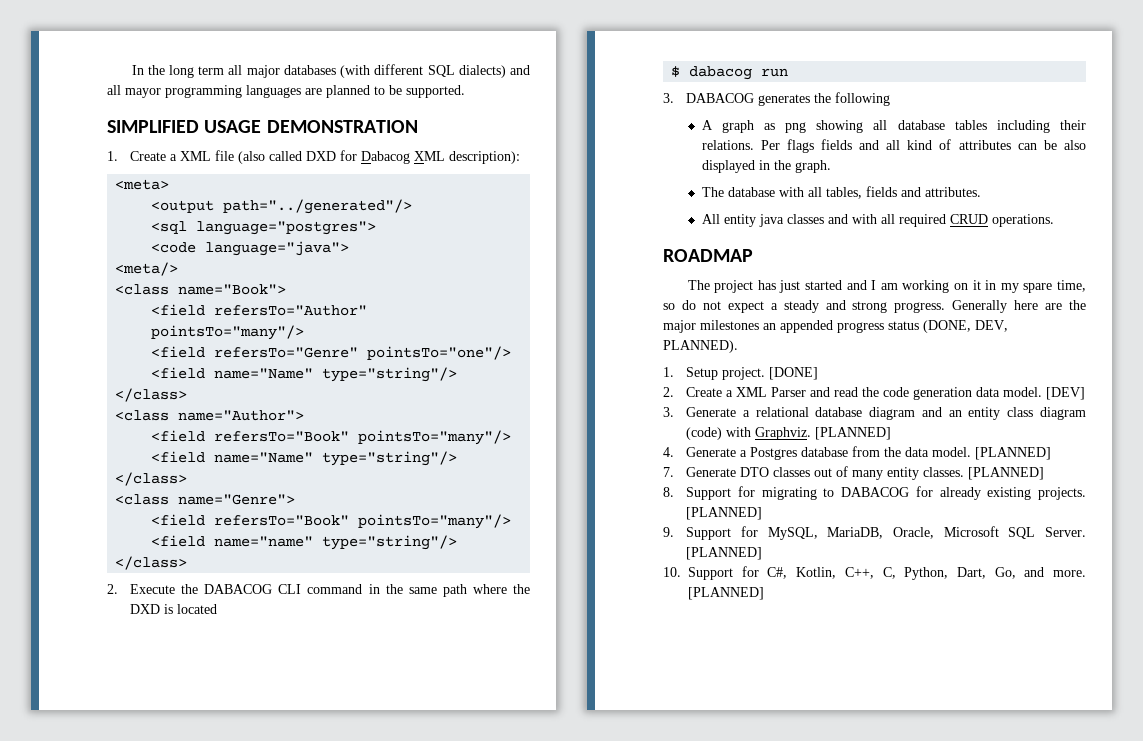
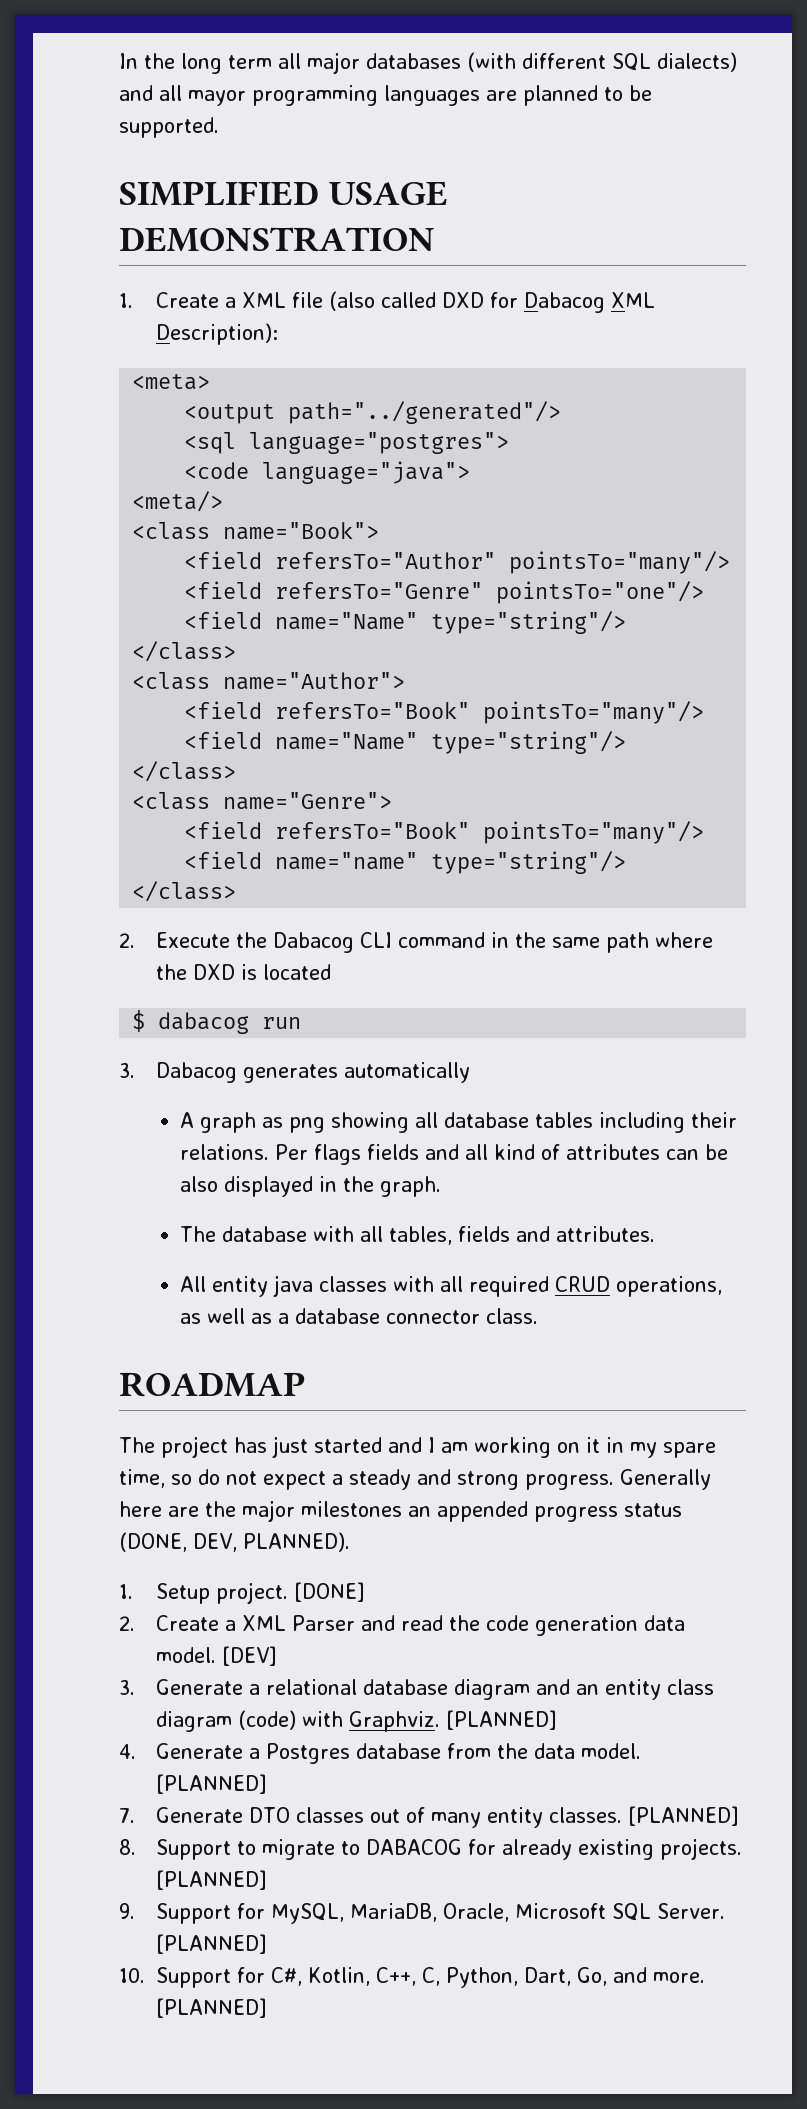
- 1. Create a XML file (also called DXD for Dabacog XML description):
+ 1. Create a XML file (also called DXD for Dabacog XML Description):
- 2. Execute the DABACOG CLI command in the same path where the DXD is located
+ 2. Execute the Dabacog CLI command in the same path where the DXD is located
- 3. DABACOG generates the following
+ 3. Dabacog generates automatically
- All entity java classes and with all required CRUD operations.
+ All entity java classes with all required CRUD operations, as well as a database connector class.
- 8. Support for migrating to DABACOG for already existing projects.
+ 8. Support to migrate to DABACOG for already existing projects.

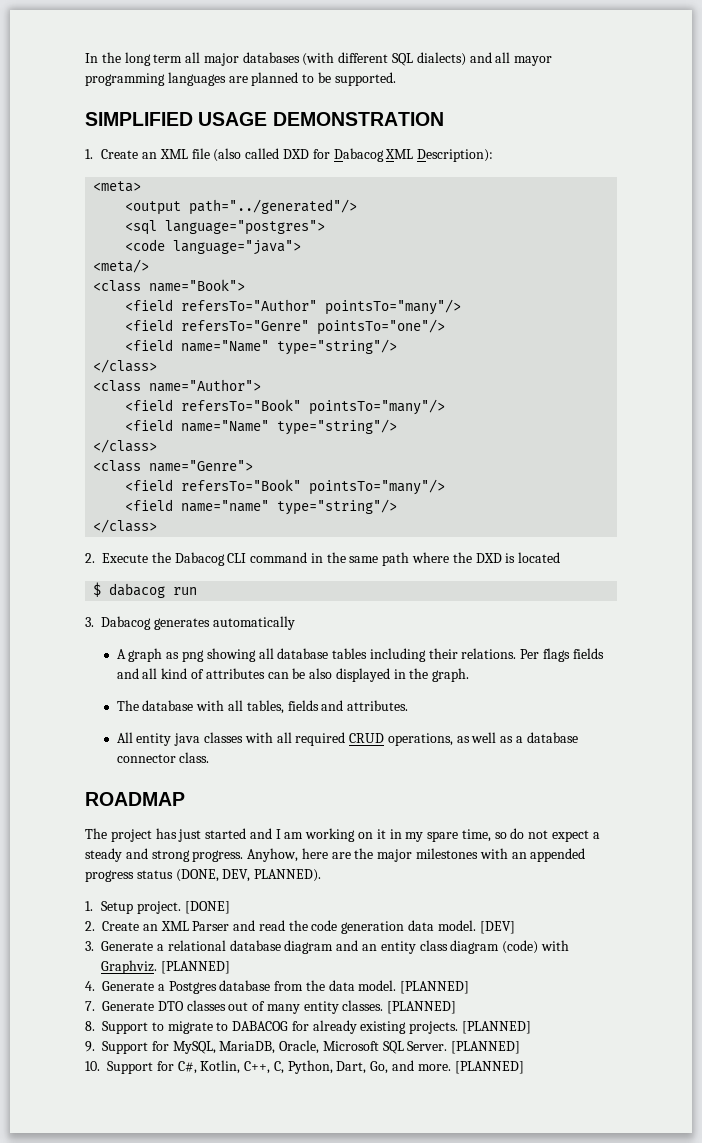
- 1. Create a XML file (also called DXD for Dabacog XML Description):
+ 1. Create an XML file (also called DXD for Dabacog XML Description):
- Generally here are the major milestones an appended progress status (DONE, DEV, PLANNED).
+ Anyhow, here are the major milestones with an appended progress status (DONE, DEV, PLANNED).
- 2. Create a XML Parser and read the code generation data model.
+ 2. Create an XML Parser and read the code generation data model.

